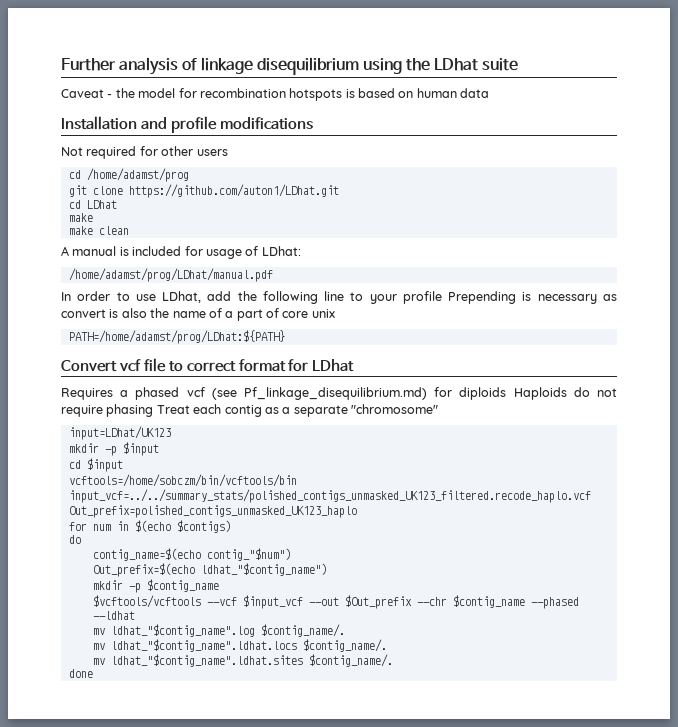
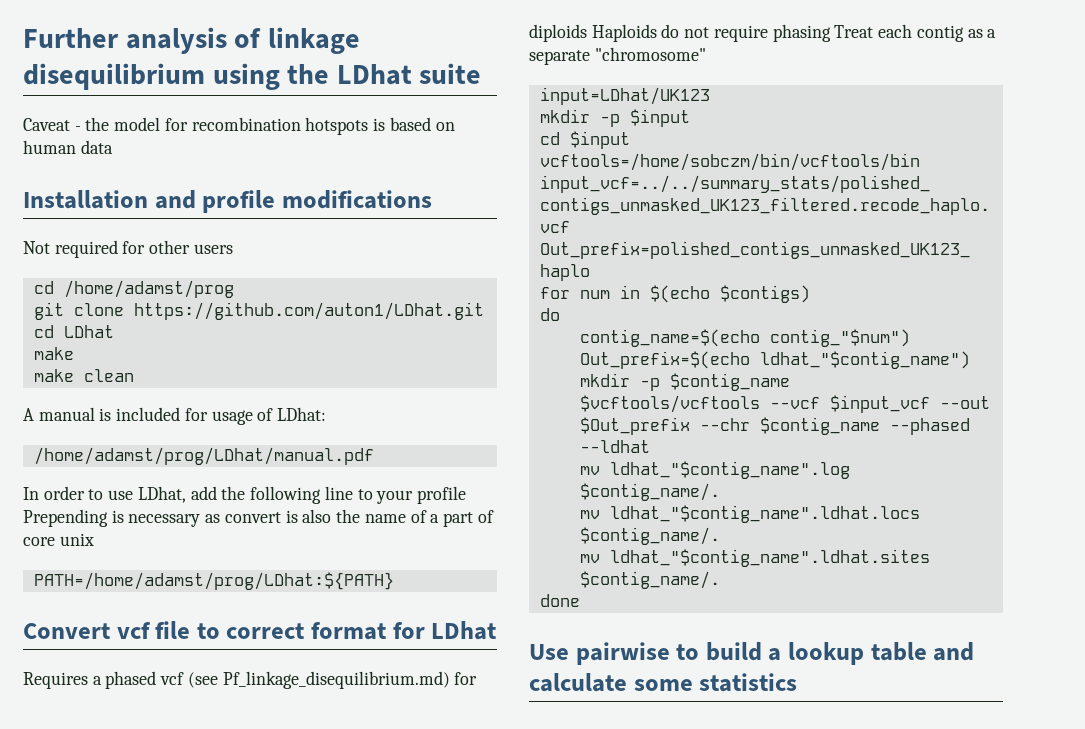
+ Use pairwise to build a lookup table and calculate some statistics

